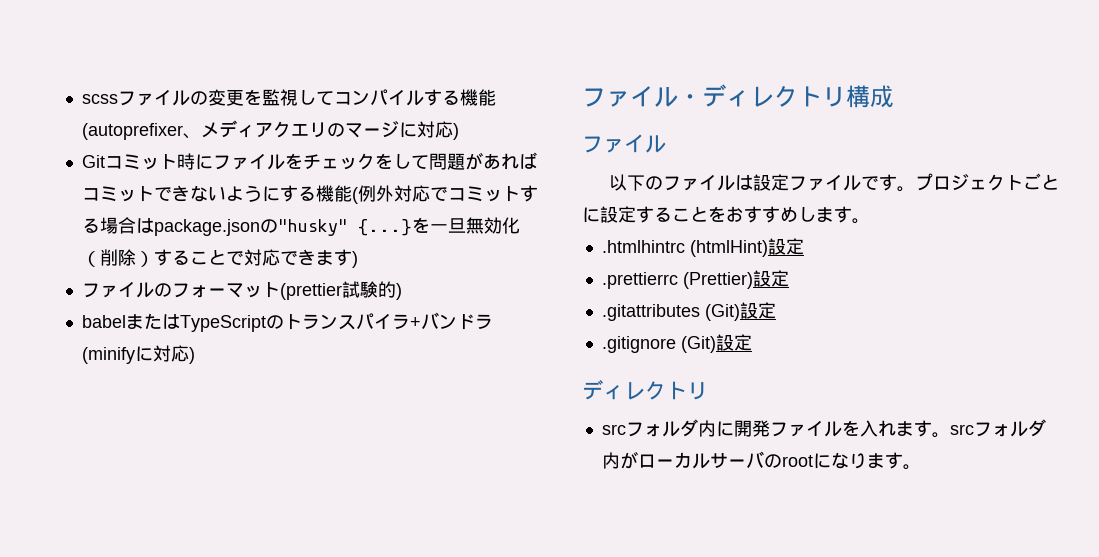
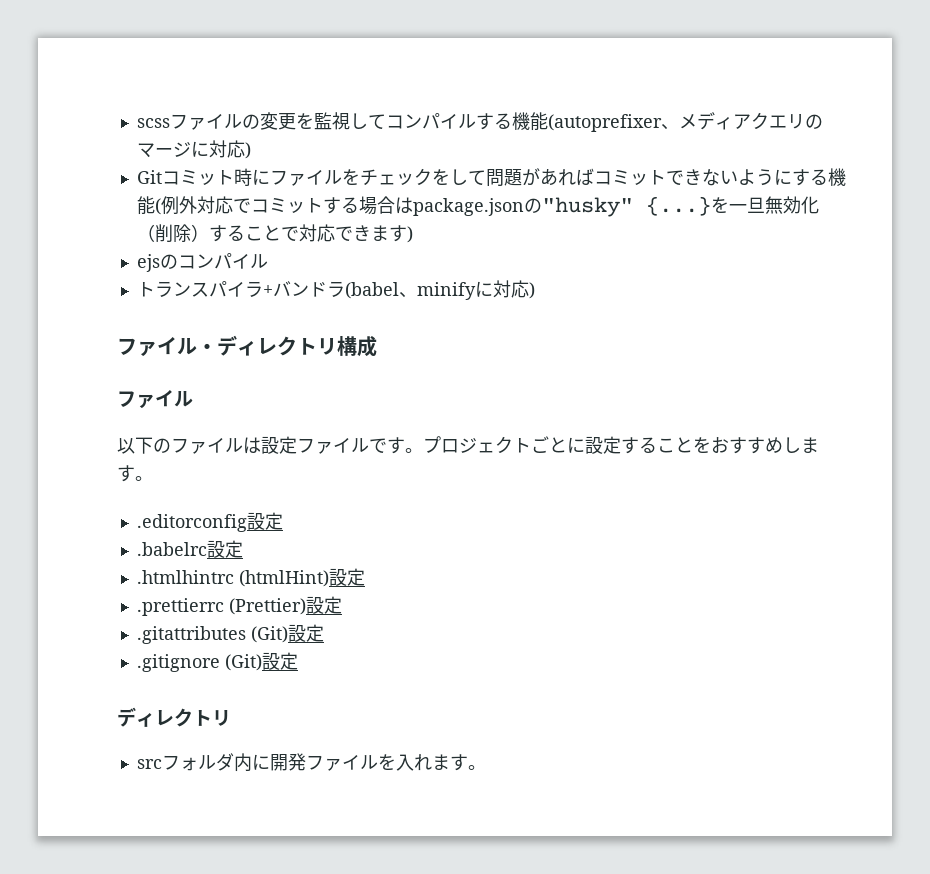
- ファイルのフォーマット(prettier試験的)
- babelまたはTypeScriptのトランスパイラ+バンドラ(minifyに対応)
+ ejsのコンパイル
+ トランスパイラ+バンドラ(babel、minifyに対応)
+ .editorconfig設定
+ .babelrc設定
- srcフォルダ内に開発ファイルを入れます。srcフォルダ内がローカルサーバのrootになります。
+ srcフォルダ内に開発ファイルを入れます。

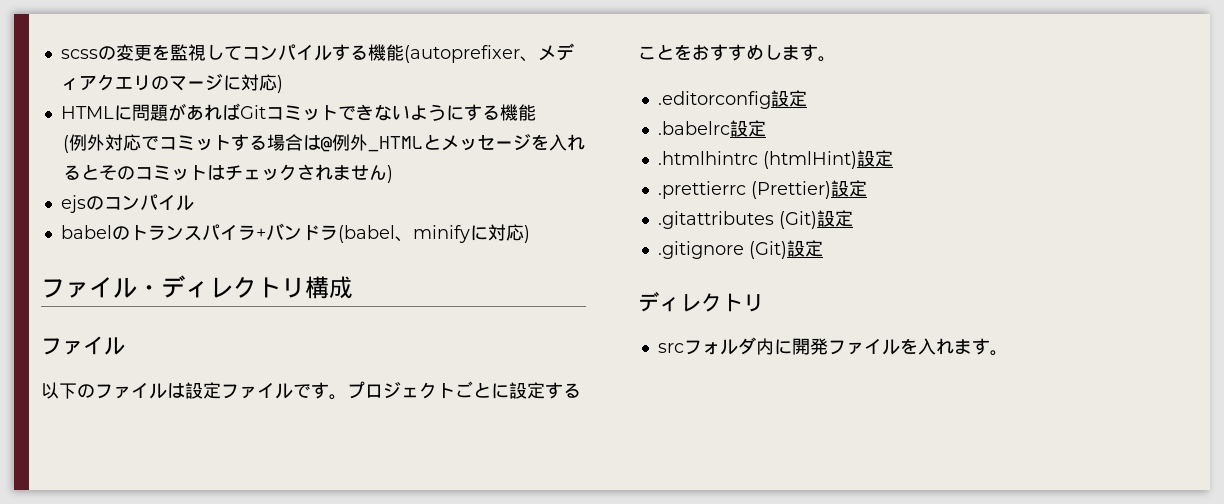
- scssファイルの変更を監視してコンパイルする機能(autoprefixer、メディアクエリのマージに対応)
+ scssの変更を監視してコンパイルする機能(autoprefixer、メディアクエリのマージに対応)
- Gitコミット時にファイルをチェックをして問題があればコミットできないようにする機能(例外対応でコミットする場合はpackage.jsonの"husky" {...}を一旦無効化（削除）することで対応できます)
+ HTMLに問題があればGitコミットできないようにする機能
+ (例外対応でコミットする場合は@例外_HTMLとメッセージを入れるとそのコミットはチェックされません)
- トランスパイラ+バンドラ(babel、minifyに対応)
+ babelのトランスパイラ+バンドラ(babel、minifyに対応)

